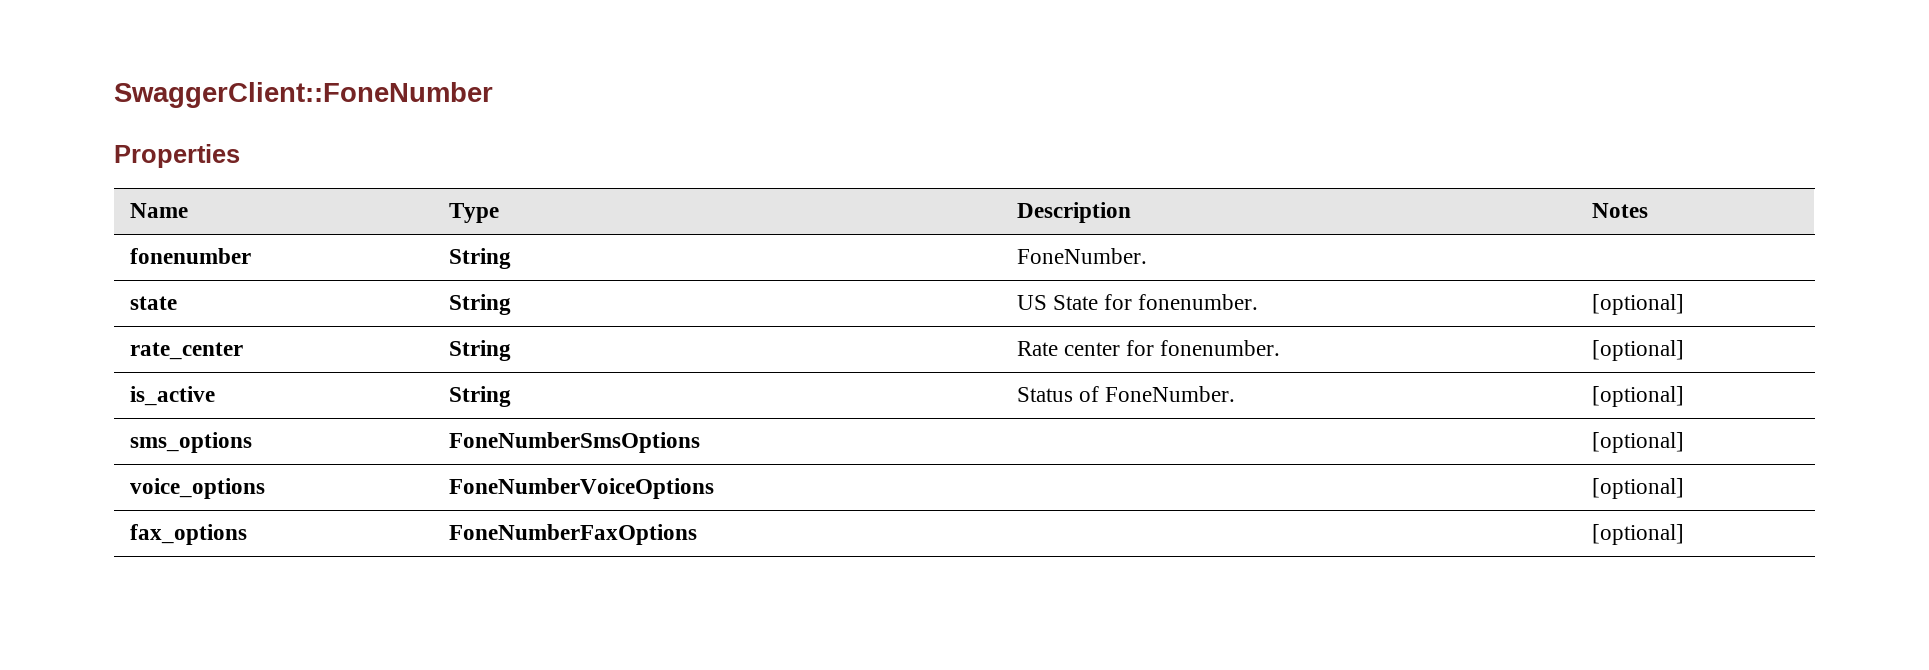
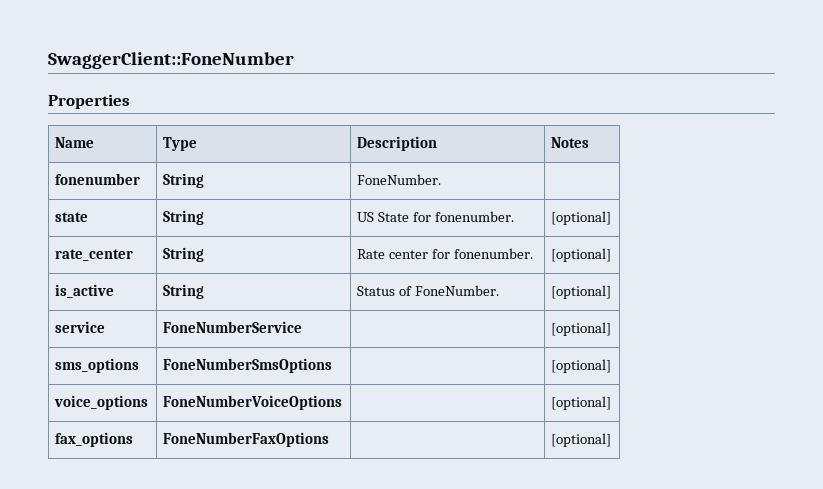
+ service | FoneNumberService | | [optional]

